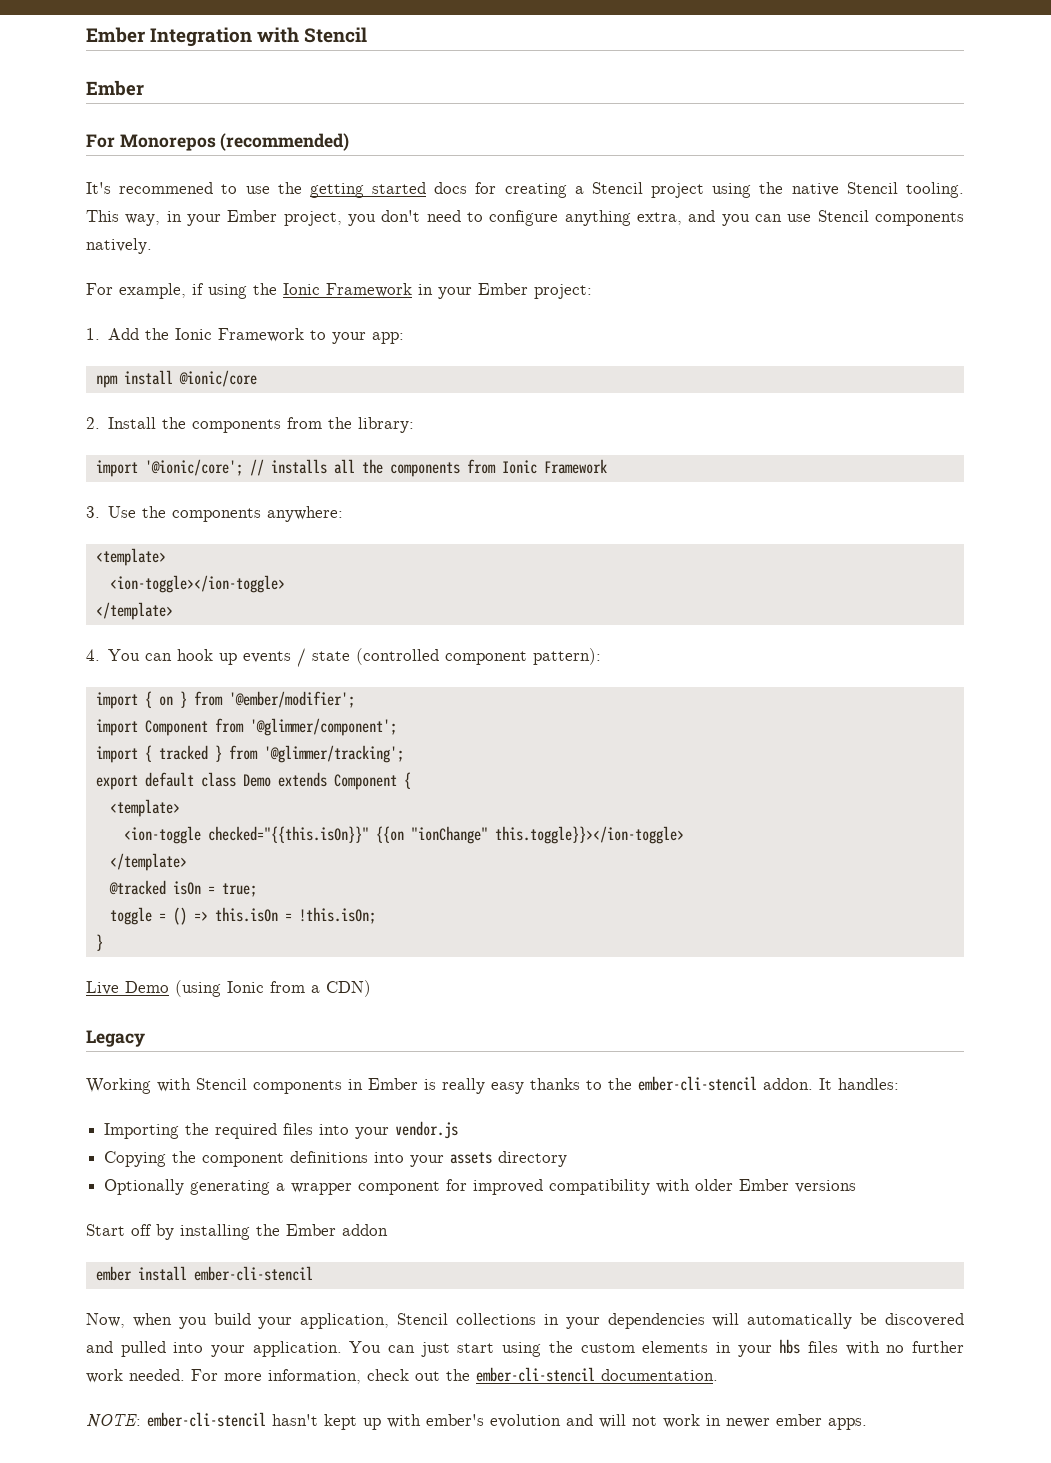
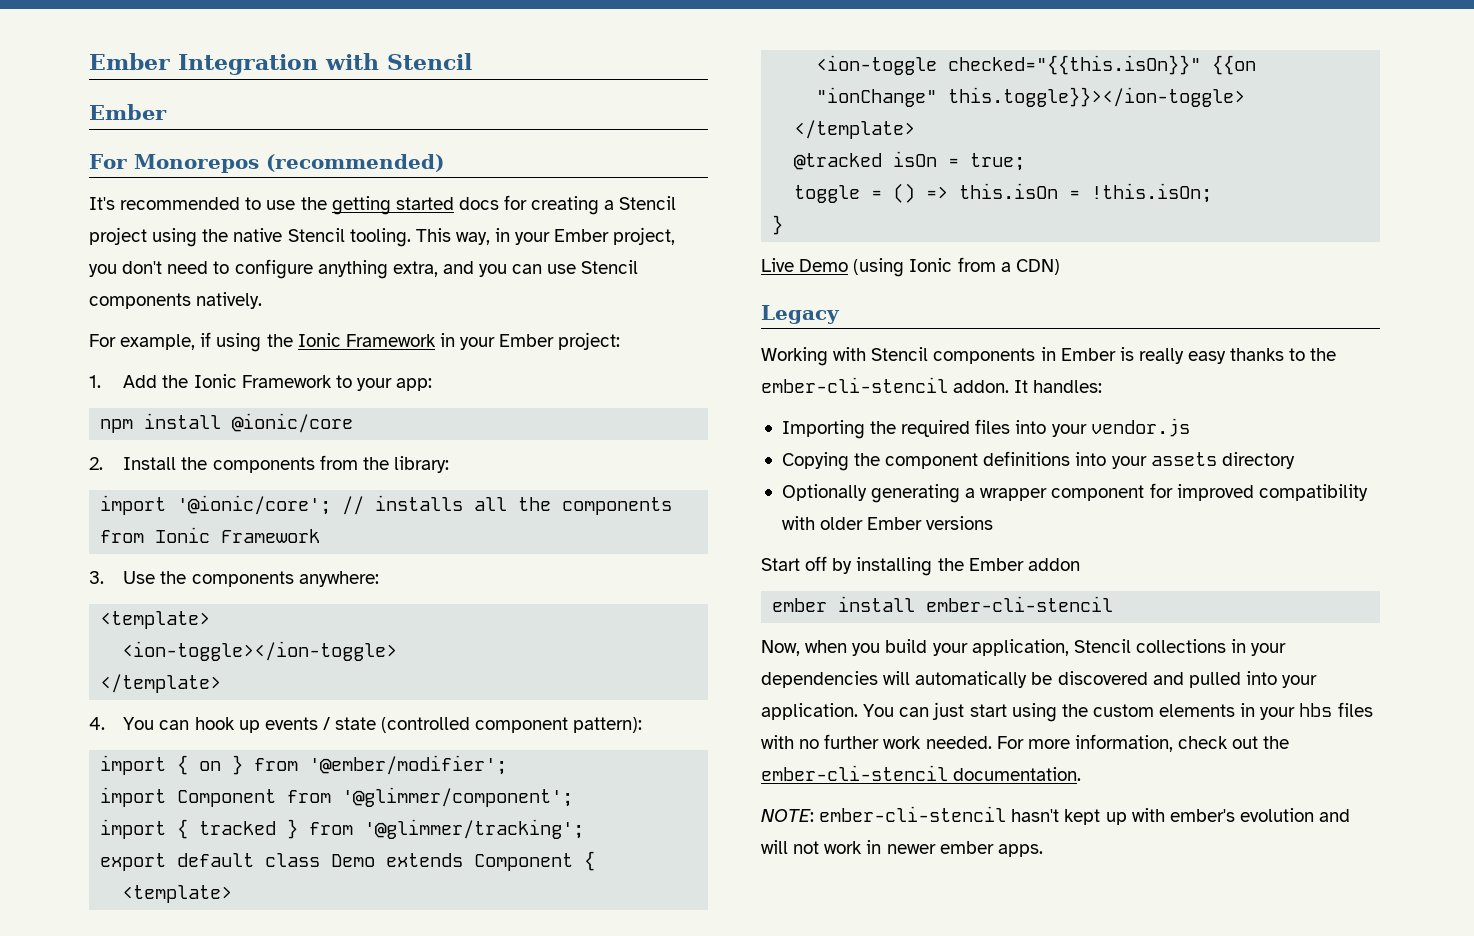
- It's recommened to use the getting started docs for creating a Stencil project using the native Stencil tooling.
+ It's recommended to use the getting started docs for creating a Stencil project using the native Stencil tooling.

